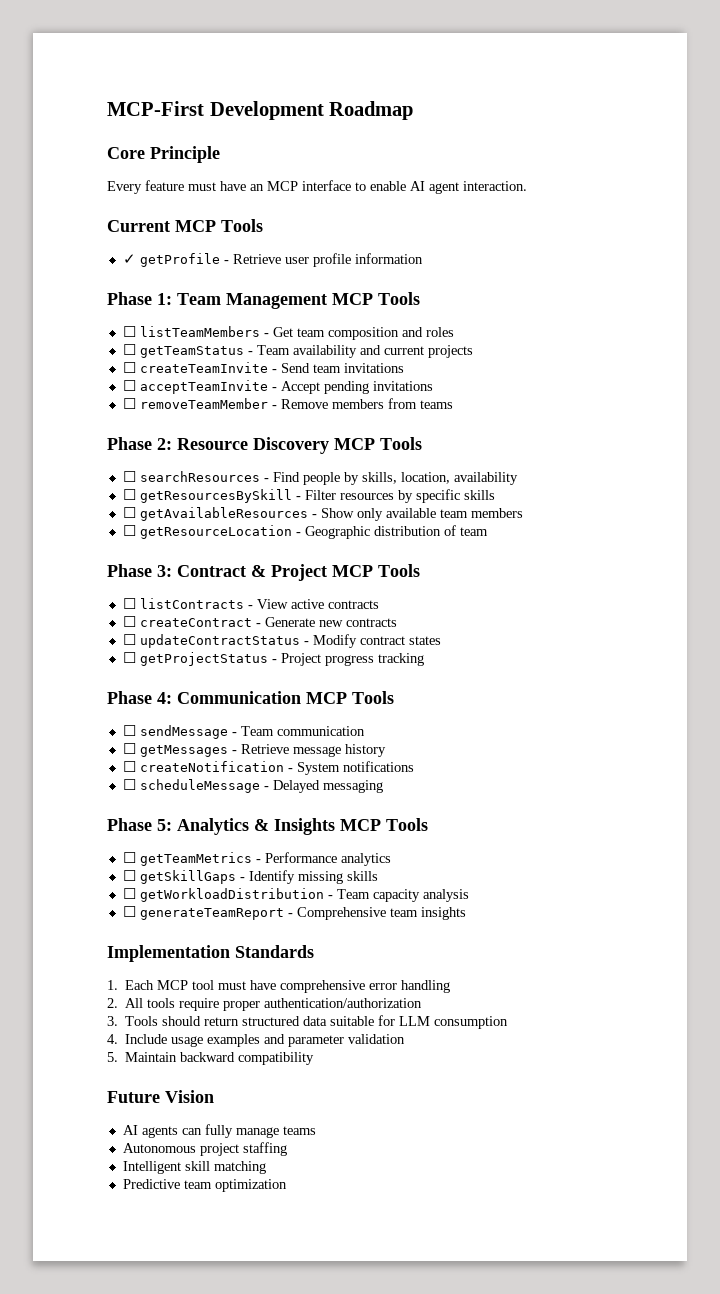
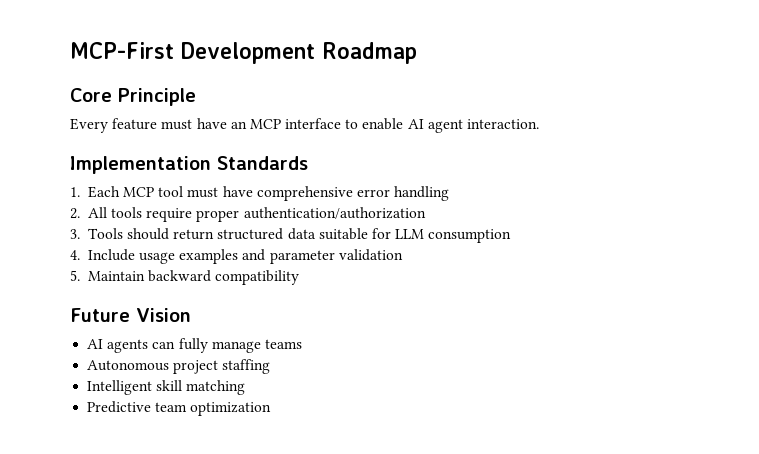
- Current MCP Tools
- ✓ getProfile - Retrieve user profile information
- Phase 1: Team Management MCP Tools
- ☐ listTeamMembers - Get team composition and roles
- ☐ getTeamStatus - Team availability and current projects
- ☐ createTeamInvite - Send team invitations
- ☐ acceptTeamInvite - Accept pending invitations
- ☐ removeTeamMember - Remove members from teams
- Phase 2: Resource Discovery MCP Tools
- ☐ searchResources - Find people by skills, location, availability
- ☐ getResourcesBySkill - Filter resources by specific skills
- ☐ getAvailableResources - Show only available team members
- ☐ getResourceLocation - Geographic distribution of team
- Phase 3: Contract & Project MCP Tools
- ☐ listContracts - View active contracts
- ☐ createContract - Generate new contracts
- ☐ updateContractStatus - Modify contract states
- ☐ getProjectStatus - Project progress tracking
- Phase 4: Communication MCP Tools
- ☐ sendMessage - Team communication
- ☐ getMessages - Retrieve message history
- ☐ createNotification - System notifications
- ☐ scheduleMessage - Delayed messaging
- Phase 5: Analytics & Insights MCP Tools
- ☐ getTeamMetrics - Performance analytics
- ☐ getSkillGaps - Identify missing skills
- ☐ getWorkloadDistribution - Team capacity analysis
- ☐ generateTeamReport - Comprehensive team insights

